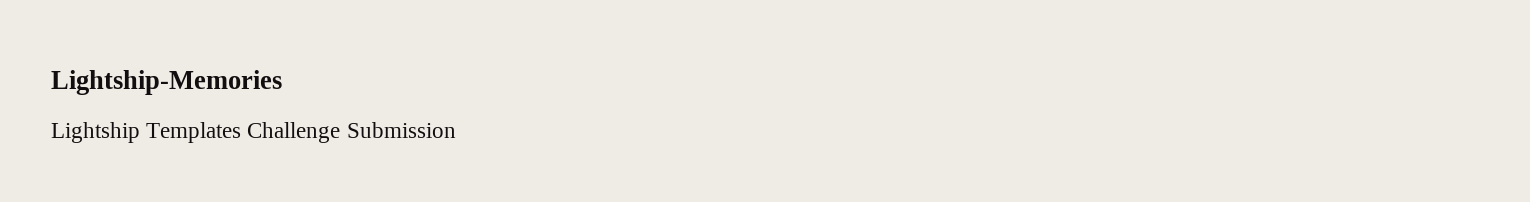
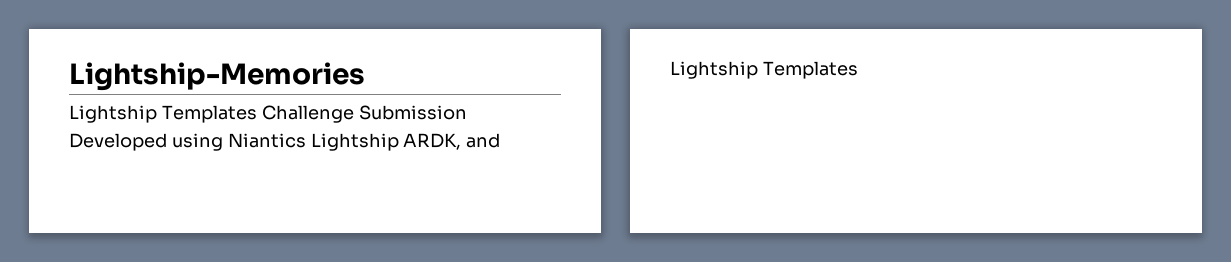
+ Developed using Niantics Lightship ARDK, and Lightship Templates

